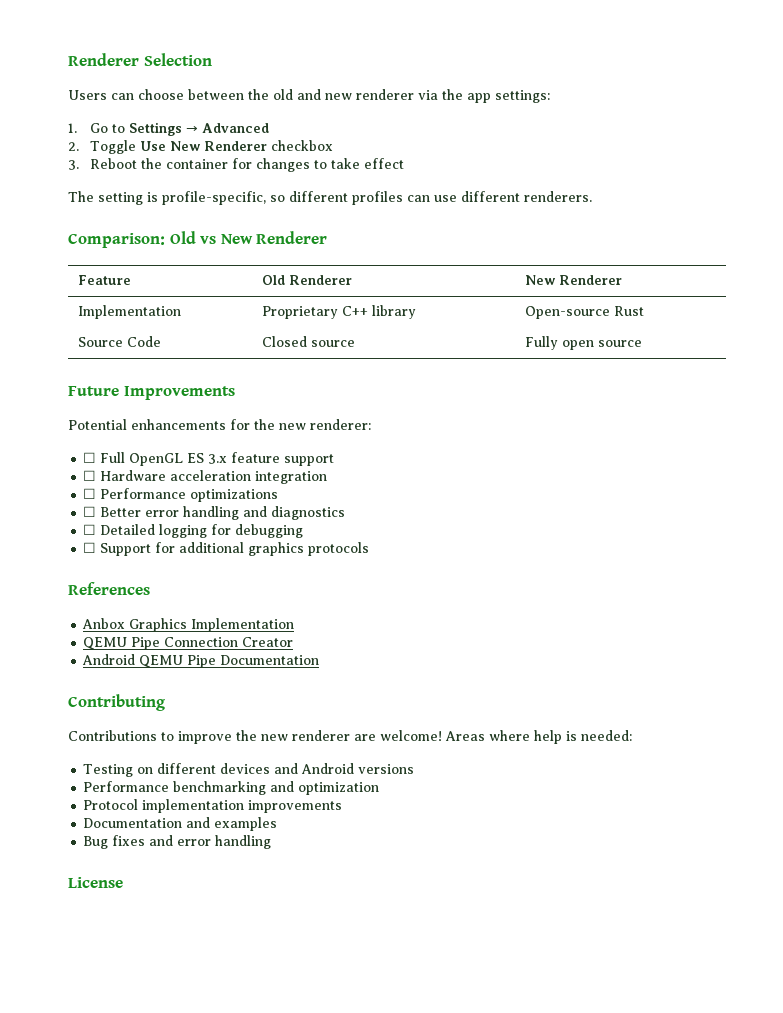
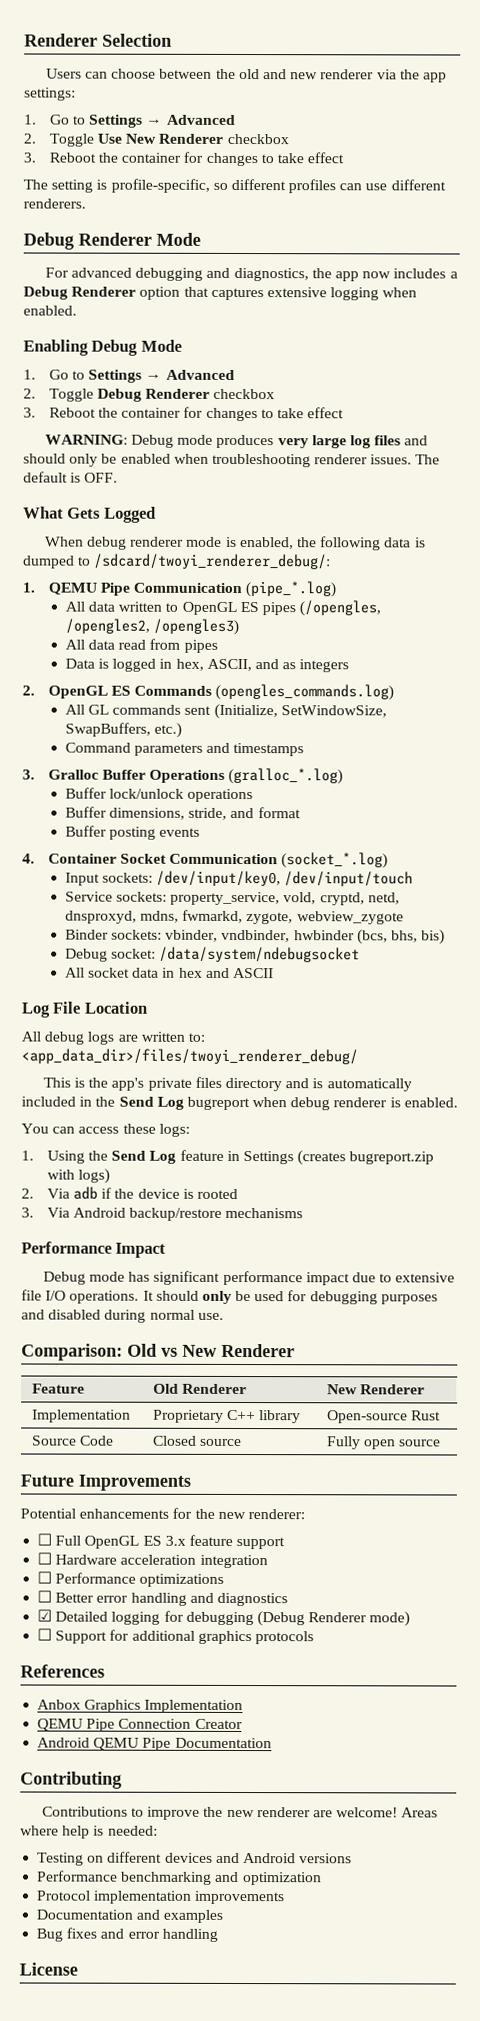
+ Debug Renderer Mode
+ For advanced debugging and diagnostics, the app now includes a Debug Renderer option that captures extensive logging when enabled.
+ Enabling Debug Mode
+ 1. Go to Settings → Advanced
+ 2. Toggle Debug Renderer checkbox
+ 3. Reboot the container for changes to take effect
+ WARNING: Debug mode produces very large log files and should only be enabled when troubleshooting renderer issues. The default is OFF.
+ What Gets Logged
+ When debug renderer mode is enabled, the following data is dumped to /sdcard/twoyi_renderer_debug/:
+ 1. QEMU Pipe Communication (pipe_*.log)
+ All data written to OpenGL ES pipes (/opengles, /opengles2, /opengles3)
+ All data read from pipes
+ Data is logged in hex, ASCII, and as integers
+ 2. OpenGL ES Commands (opengles_commands.log)
+ All GL commands sent (Initialize, SetWindowSize, SwapBuffers, etc.)
+ Command parameters and timestamps
+ 3. Gralloc Buffer Operations (gralloc_*.log)
+ Buffer lock/unlock operations
+ Buffer dimensions, stride, and format
+ Buffer posting events
+ 4. Container Socket Communication (socket_*.log)
+ Input sockets: /dev/input/key0, /dev/input/touch
+ Service sockets: property_service, vold, cryptd, netd, dnsproxyd, mdns, fwmarkd, zygote, webview_zygote
+ Binder sockets: vbinder, vndbinder, hwbinder (bcs, bhs, bis)
+ Debug socket: /data/system/ndebugsocket
+ All socket data in hex and ASCII
+ Log File Location
+ All debug logs are written to: <app_data_dir>/files/twoyi_renderer_debug/
+ This is the app's private files directory and is automatically included in the Send Log bugreport when debug renderer is enabled.
+ You can access these logs:
+ 1. Using the Send Log feature in Settings (creates bugreport.zip with logs)
+ 2. Via adb if the device is rooted
+ 3. Via Android backup/restore mechanisms
+ Performance Impact
+ Debug mode has significant performance impact due to extensive file I/O operations. It should only be used for debugging purposes and disabled during normal use.
- ☐ Detailed logging for debugging
+ ☑ Detailed logging for debugging (Debug Renderer mode)

